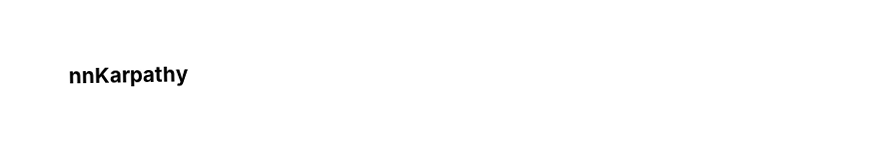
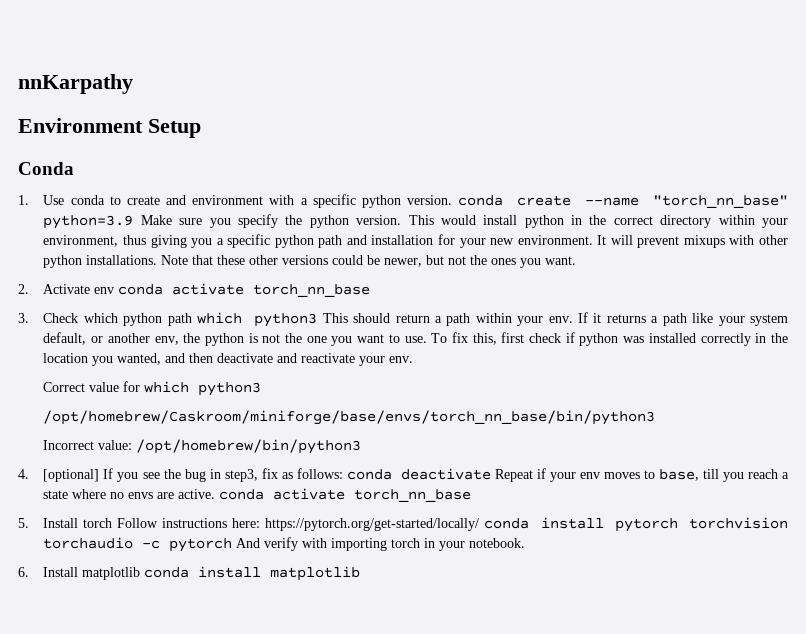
+ Environment Setup
+ Conda
+ 1. Use conda to create and environment with a specific python version. conda create --name "torch_nn_base" python=3.9 Make sure you specify the python version. This would install python in the correct directory within your environment, thus giving you a specific python path and installation for your new environment. It will prevent mixups with other python installations. Note that these other versions could be newer, but not the ones you want.
+ 2. Activate env conda activate torch_nn_base
+ 3. Check which python path which python3 This should return a path within your env. If it returns a path like your system default, or another env, the python is not the one you want to use. To fix this, first check if python was installed correctly in the location you wanted, and then deactivate and reactivate your env.
+ Correct value for which python3
+ /opt/homebrew/Caskroom/miniforge/base/envs/torch_nn_base/bin/python3
+ Incorrect value: /opt/homebrew/bin/python3
+ 4. [optional] If you see the bug in step3, fix as follows: conda deactivate Repeat if your env moves to base, till you reach a state where no envs are active. conda activate torch_nn_base
+ 5. Install torch Follow instructions here: https://pytorch.org/get-started/locally/ conda install pytorch torchvision torchaudio -c pytorch And verify with importing torch in your notebook.
+ 6. Install matplotlib conda install matplotlib

